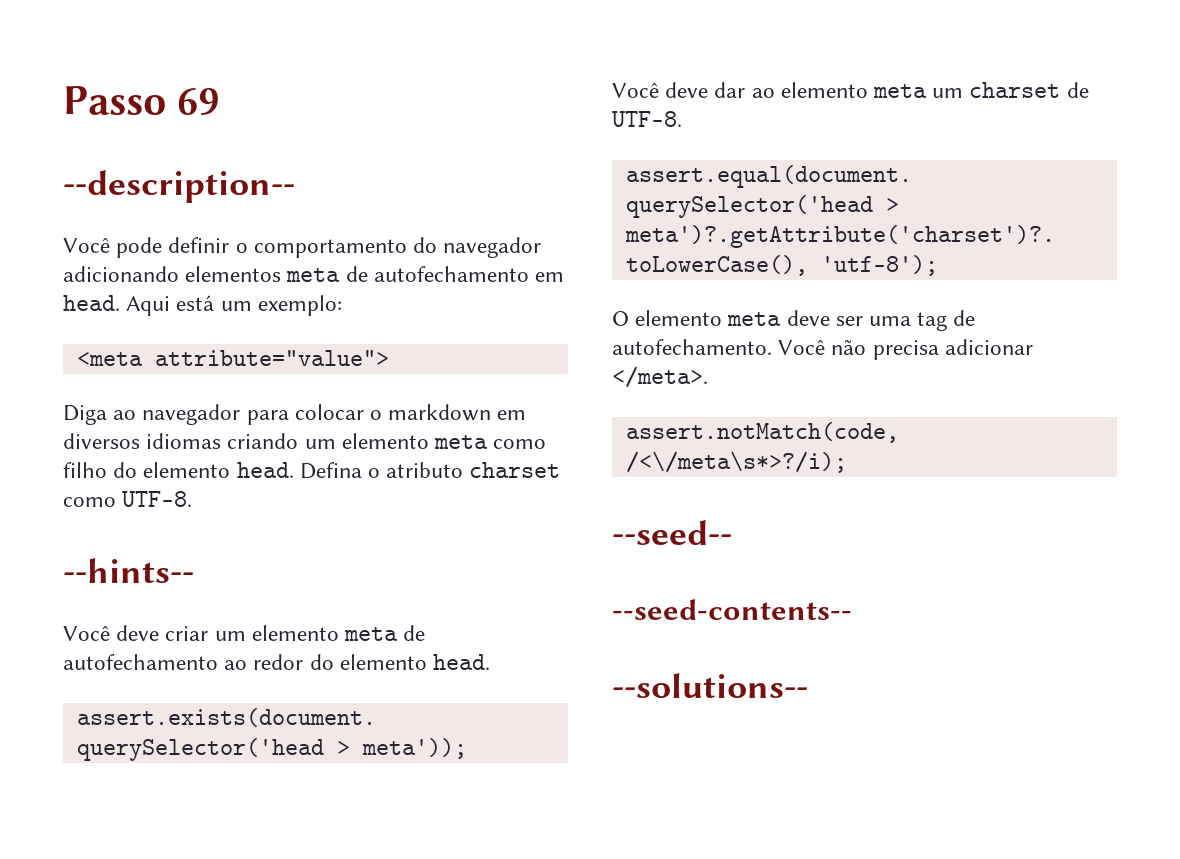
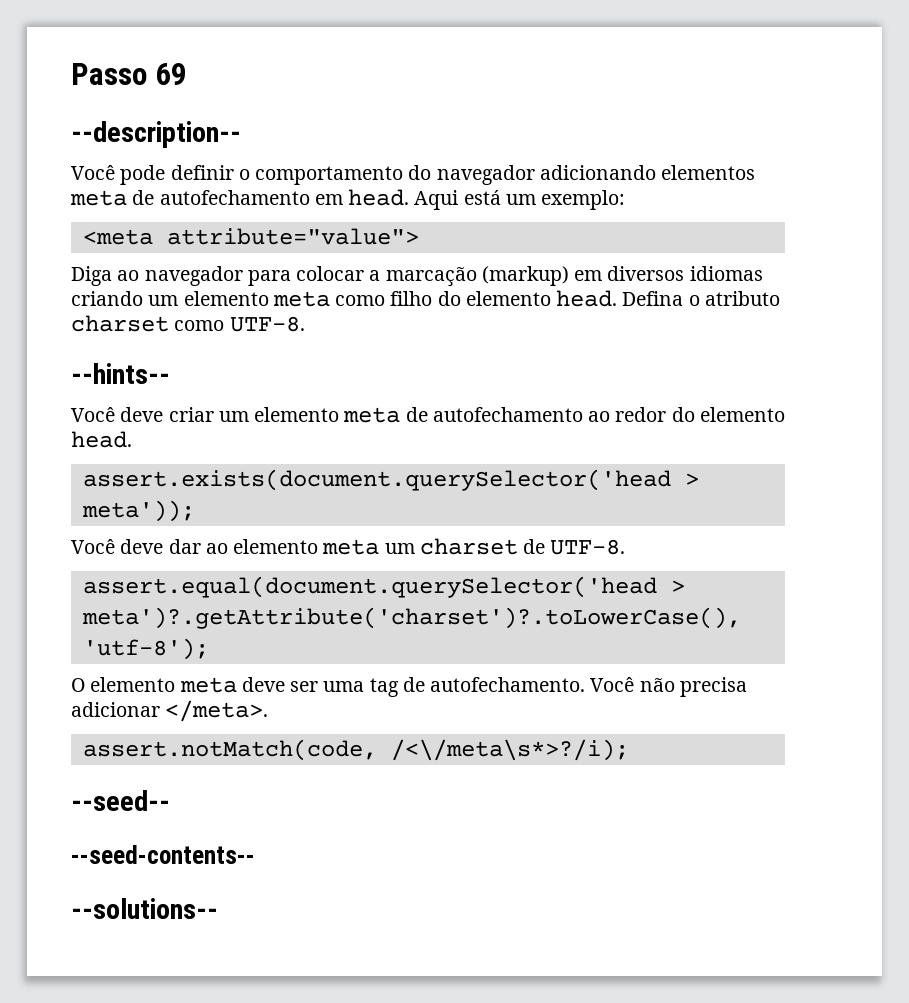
- Diga ao navegador para colocar o markdown em diversos idiomas criando um elemento meta como filho do elemento head.
+ Diga ao navegador para colocar a marcação (markup) em diversos idiomas criando um elemento meta como filho do elemento head.

